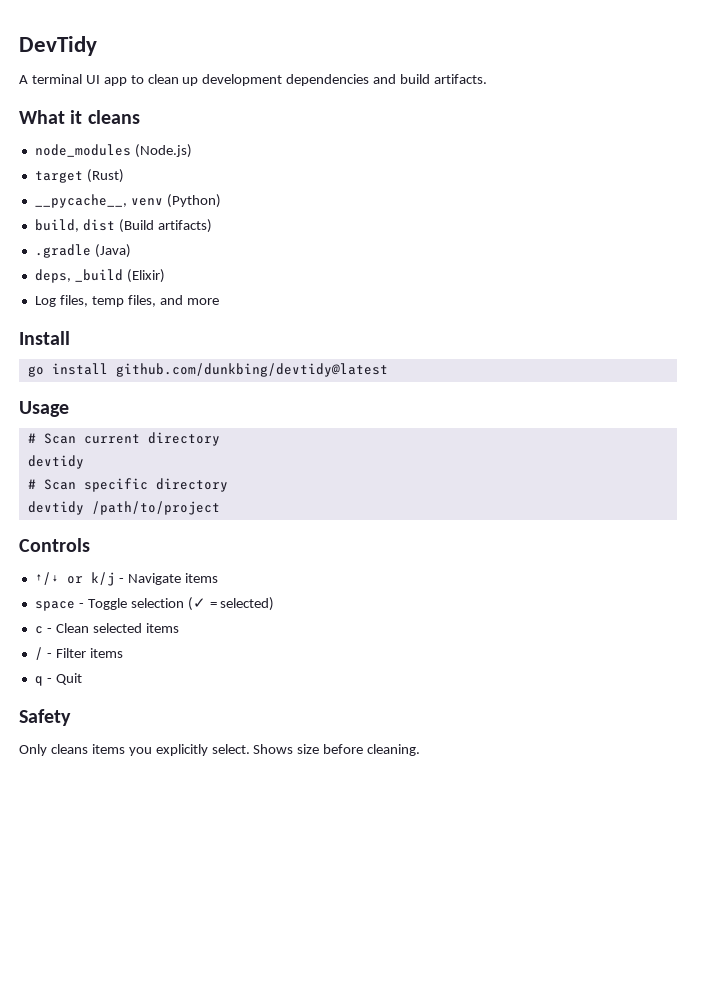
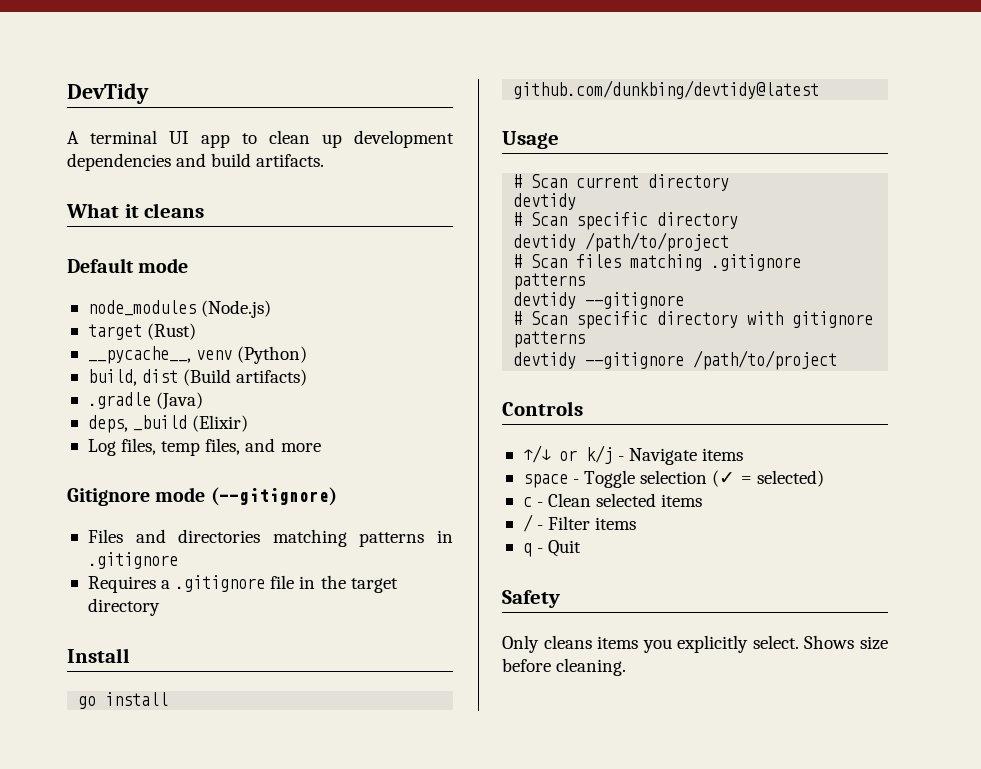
+ Default mode
+ Gitignore mode (--gitignore)
+ Files and directories matching patterns in .gitignore
+ Requires a .gitignore file in the target directory
+ # Scan files matching .gitignore patterns
+ devtidy --gitignore
+ # Scan specific directory with gitignore patterns
+ devtidy --gitignore /path/to/project

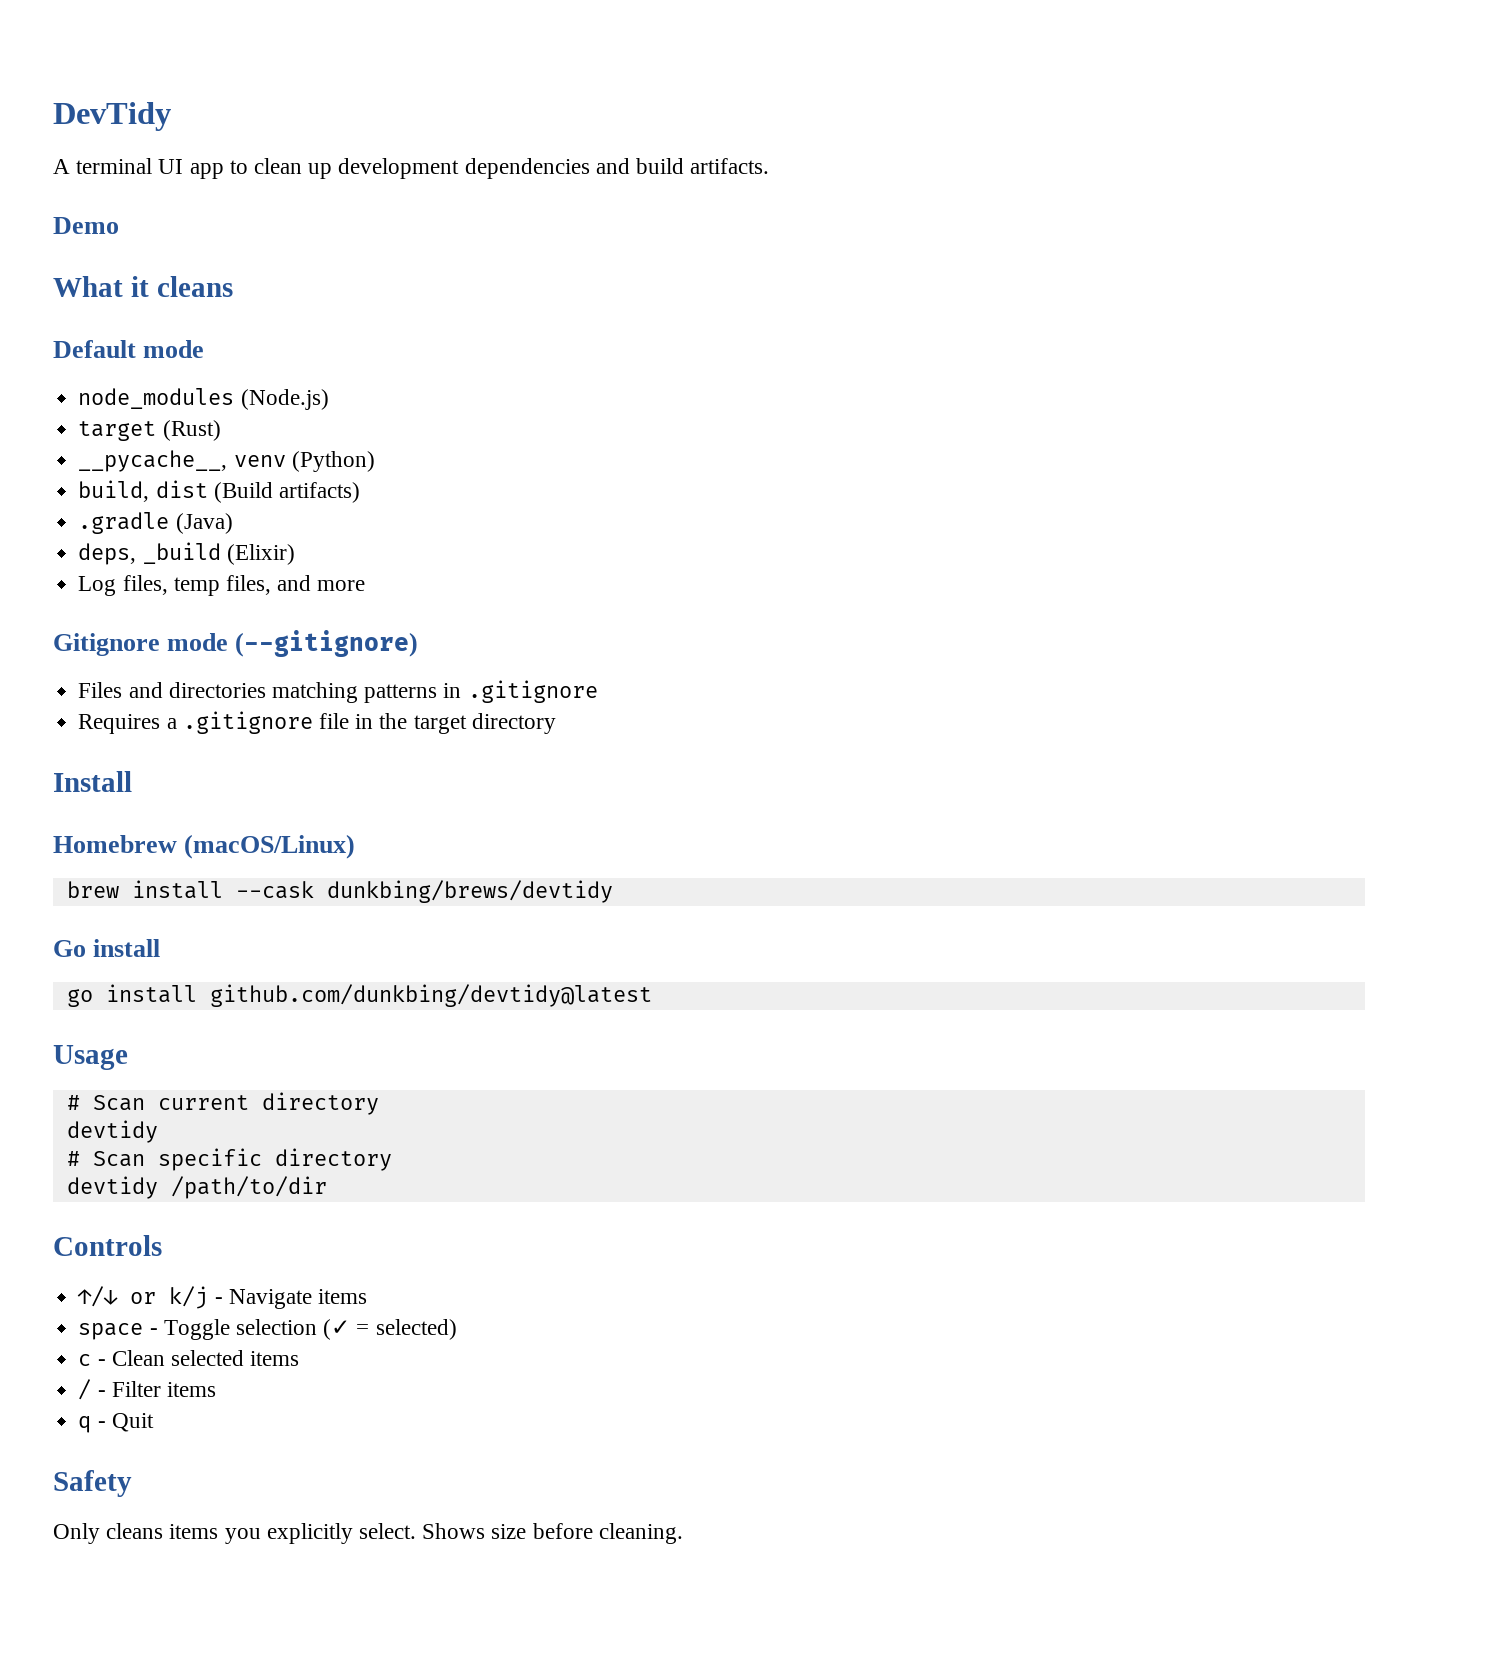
+ Demo
+ Homebrew (macOS/Linux)
+ brew install --cask dunkbing/brews/devtidy
+ Go install
- devtidy /path/to/project
- # Scan files matching .gitignore patterns
- devtidy --gitignore
- # Scan specific directory with gitignore patterns
- devtidy --gitignore /path/to/project
+ devtidy /path/to/dir

